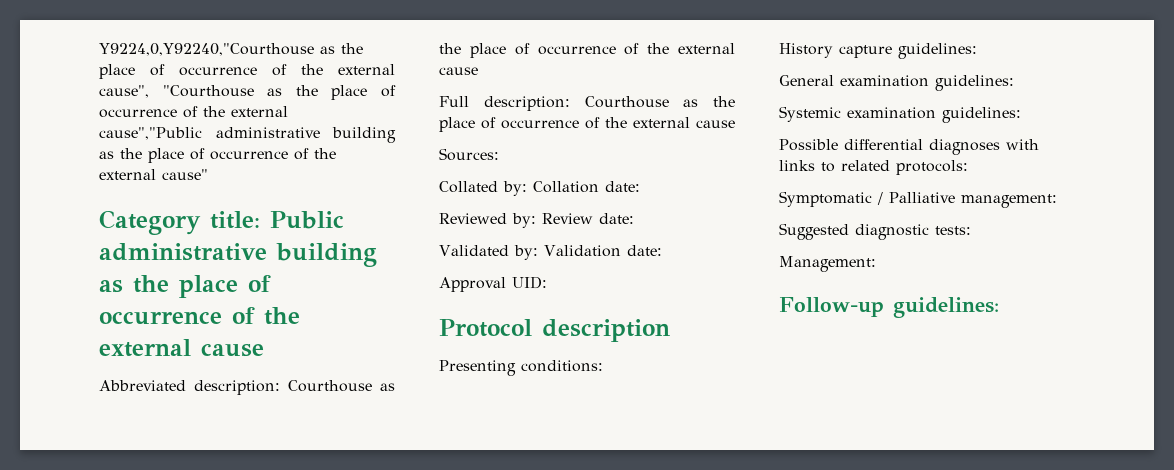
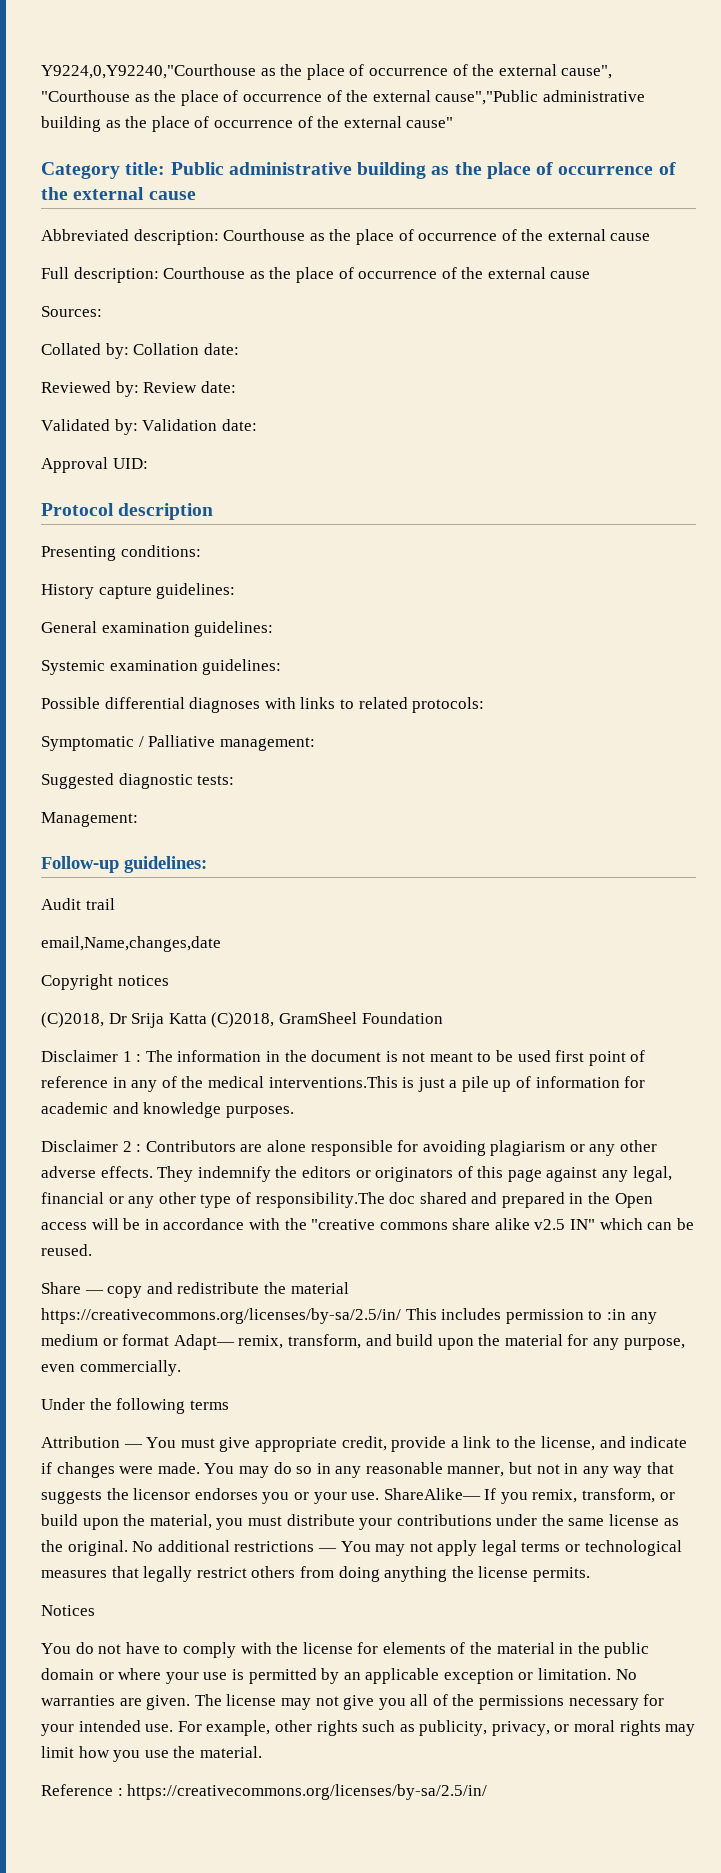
+ Audit trail
+ email,Name,changes,date
+ Copyright notices
+ (C)2018, Dr Srija Katta (C)2018, GramSheel Foundation
+ Disclaimer 1 : The information in the document is not meant to be used first point of reference in any of the medical interventions.This is just a pile up of information for academic and knowledge purposes.
+ Disclaimer 2 : Contributors are alone responsible for avoiding plagiarism or any other adverse effects. They indemnify the editors or originators of this page against any legal, financial or any other type of responsibility.The doc shared and prepared in the Open access will be in accordance with the "creative commons share alike v2.5 IN" which can be reused.
+ Share — copy and redistribute the material https://creativecommons.org/licenses/by-sa/2.5/in/ This includes permission to :in any medium or format Adapt— remix, transform, and build upon the material for any purpose, even commercially.
+ Under the following terms
+ Attribution — You must give appropriate credit, provide a link to the license, and indicate if changes were made. You may do so in any reasonable manner, but not in any way that suggests the licensor endorses you or your use. ShareAlike— If you remix, transform, or build upon the material, you must distribute your contributions under the same license as the original. No additional restrictions — You may not apply legal terms or technological measures that legally restrict others from doing anything the license permits.
+ Notices
+ You do not have to comply with the license for elements of the material in the public domain or where your use is permitted by an applicable exception or limitation. No warranties are given. The license may not give you all of the permissions necessary for your intended use. For example, other rights such as publicity, privacy, or moral rights may limit how you use the material.
+ Reference : https://creativecommons.org/licenses/by-sa/2.5/in/

